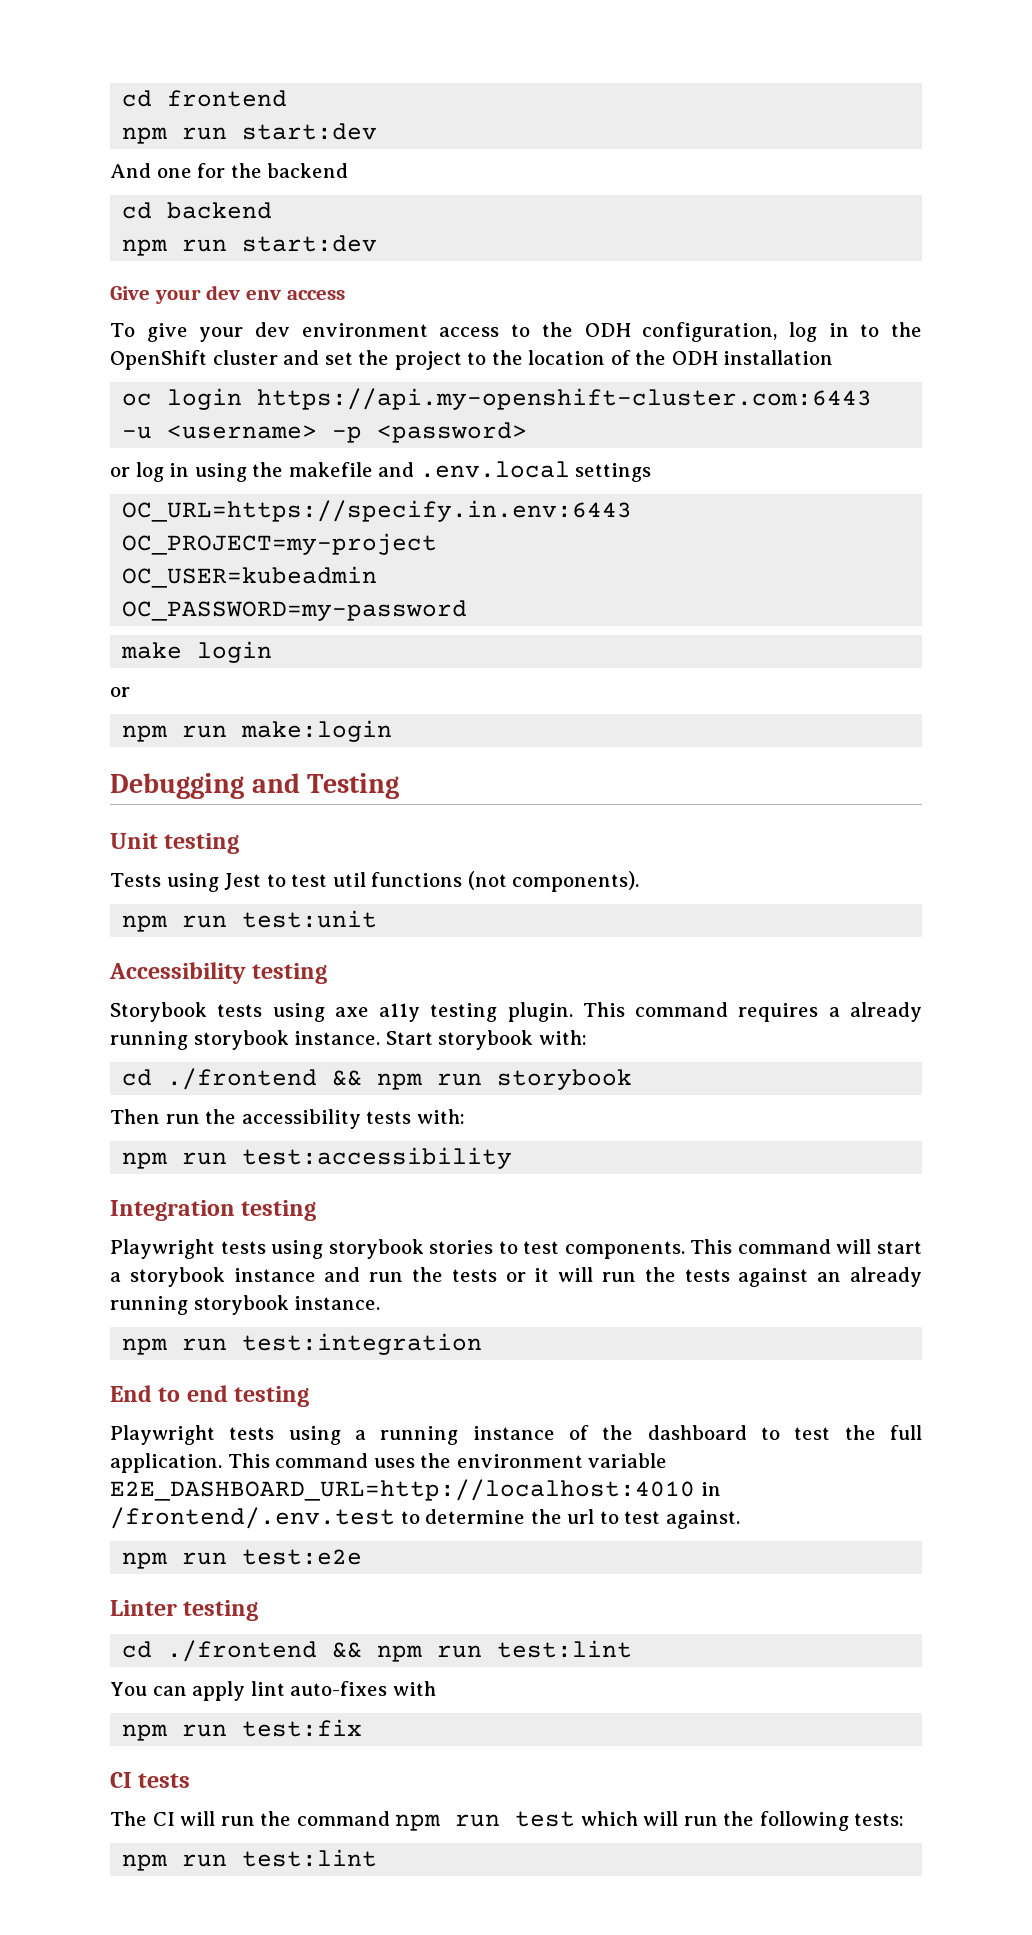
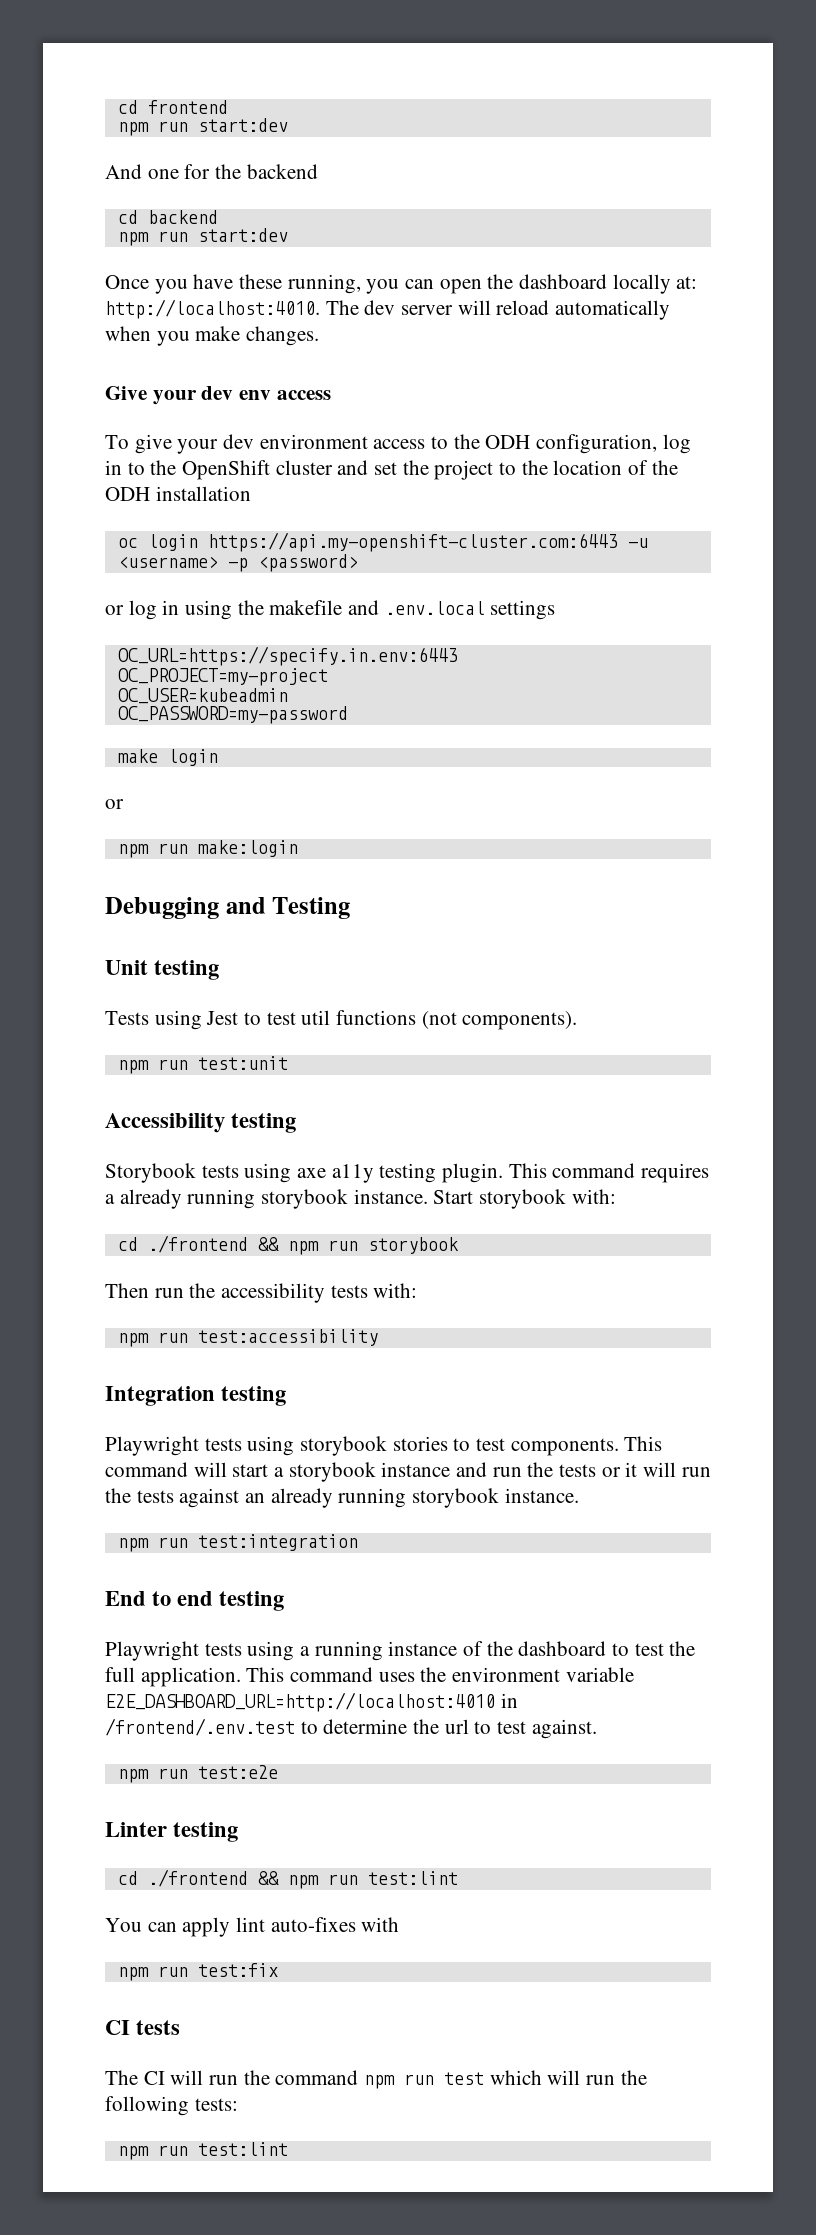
+ Once you have these running, you can open the dashboard locally at: http://localhost:4010. The dev server will reload automatically when you make changes.

